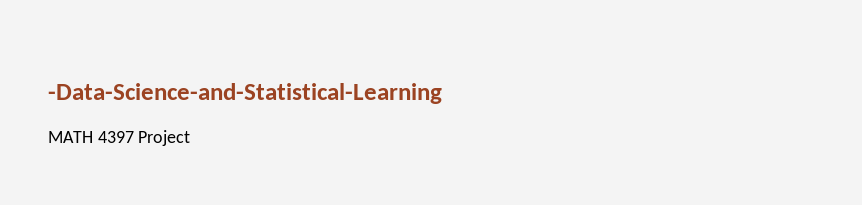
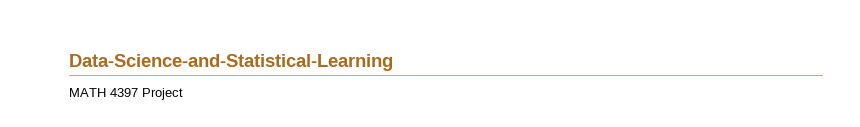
- -Data-Science-and-Statistical-Learning
+ Data-Science-and-Statistical-Learning

